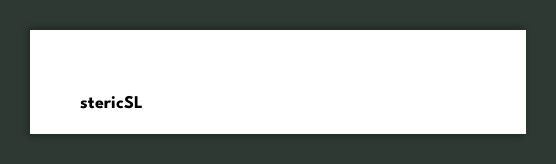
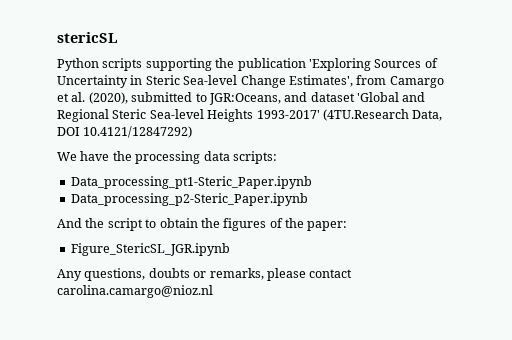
+ Python scripts supporting the publication 'Exploring Sources of Uncertainty in Steric Sea-level Change Estimates', from Camargo et al. (2020), submitted to JGR:Oceans, and dataset 'Global and Regional Steric Sea-level Heights 1993-2017' (4TU.Research Data, DOI 10.4121/12847292)
+ We have the processing data scripts:
+ Data_processing_pt1-Steric_Paper.ipynb
+ Data_processing_p2-Steric_Paper.ipynb
+ And the script to obtain the figures of the paper:
+ Figure_StericSL_JGR.ipynb
+ Any questions, doubts or remarks, please contact carolina.camargo@nioz.nl

